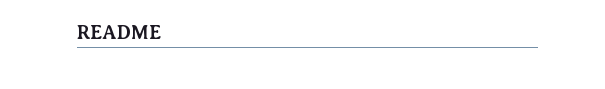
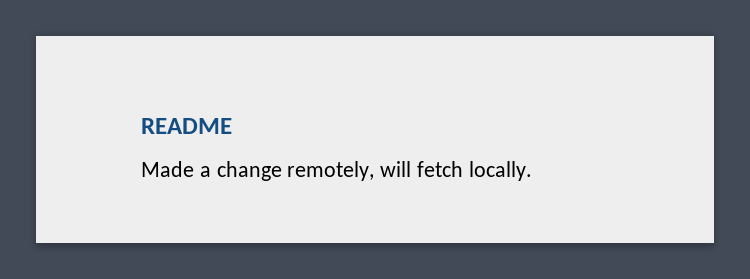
+ Made a change remotely, will fetch locally.

